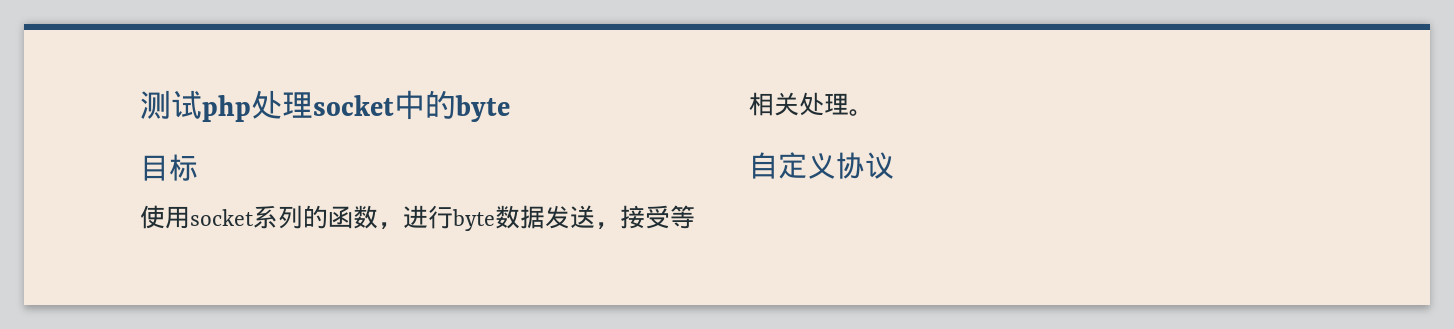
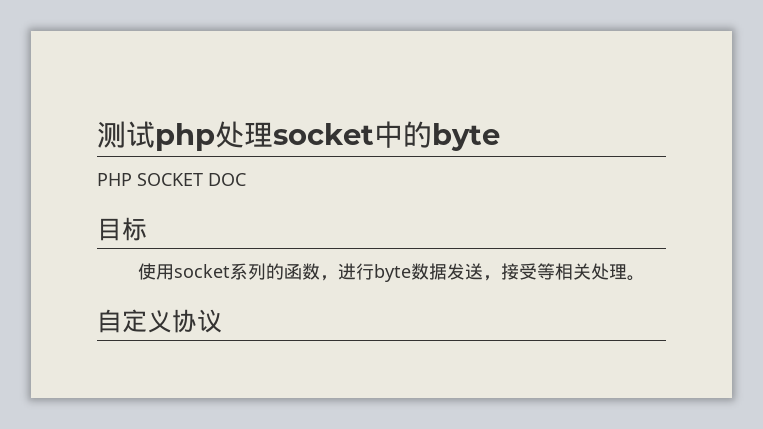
+ PHP SOCKET DOC

